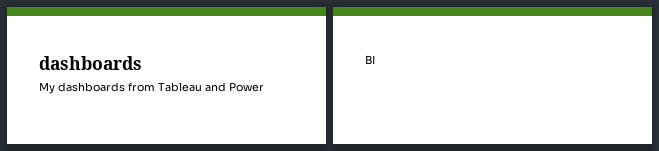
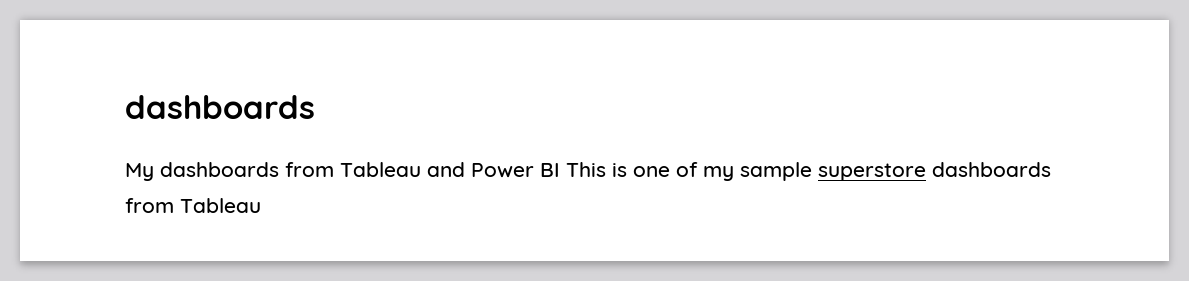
- My dashboards from Tableau and Power BI
+ My dashboards from Tableau and Power BI This is one of my sample superstore dashboards from Tableau

